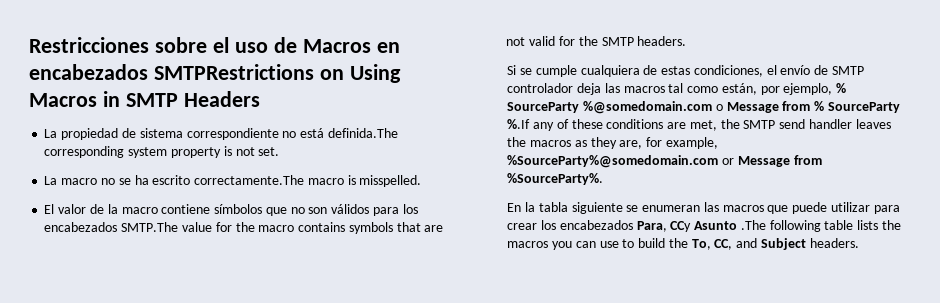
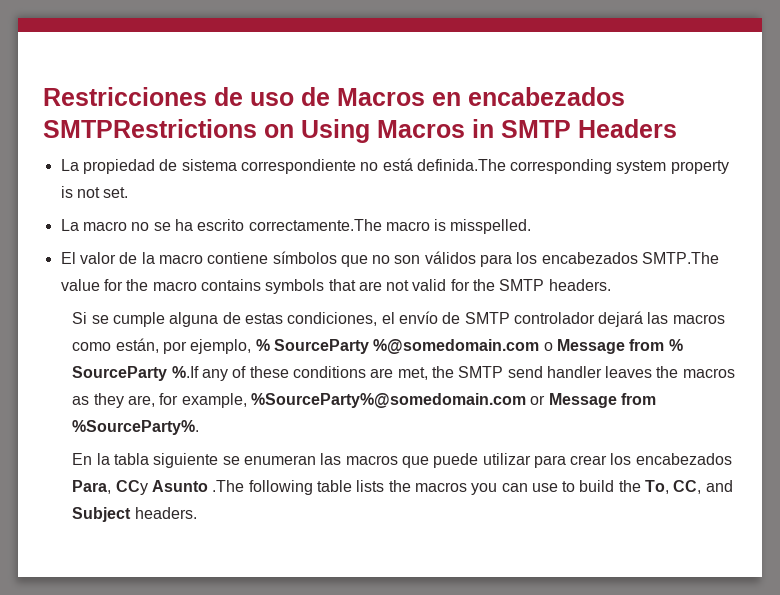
- Restricciones sobre el uso de Macros en encabezados SMTPRestrictions on Using Macros in SMTP Headers
+ Restricciones de uso de Macros en encabezados SMTPRestrictions on Using Macros in SMTP Headers
- Si se cumple cualquiera de estas condiciones, el envío de SMTP controlador deja las macros tal como están, por ejemplo, % SourceParty %@somedomain.com o Message from % SourceParty %.If any of these conditions are met, the SMTP send handler leaves the macros as they are, for example, %SourceParty%@somedomain.com or Message from %SourceParty%.
+ Si se cumple alguna de estas condiciones, el envío de SMTP controlador dejará las macros como están, por ejemplo, % SourceParty %@somedomain.com o Message from % SourceParty %.If any of these conditions are met, the SMTP send handler leaves the macros as they are, for example, %SourceParty%@somedomain.com or Message from %SourceParty%.

